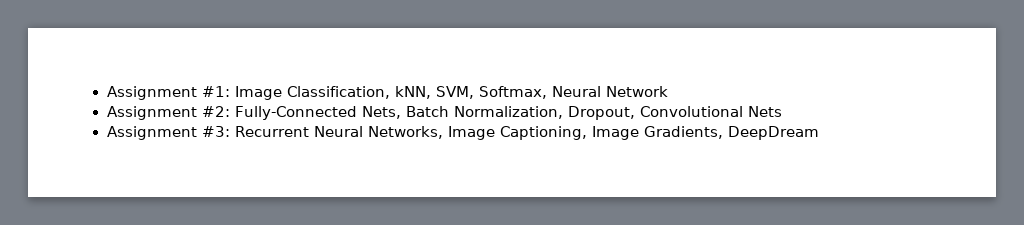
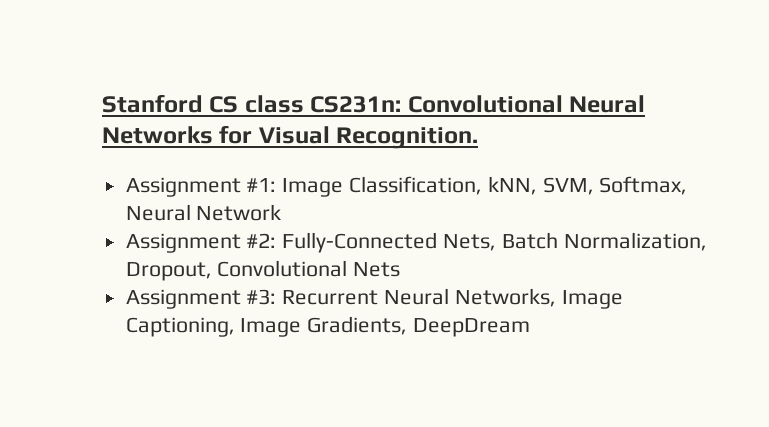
+ Stanford CS class CS231n: Convolutional Neural Networks for Visual Recognition.

